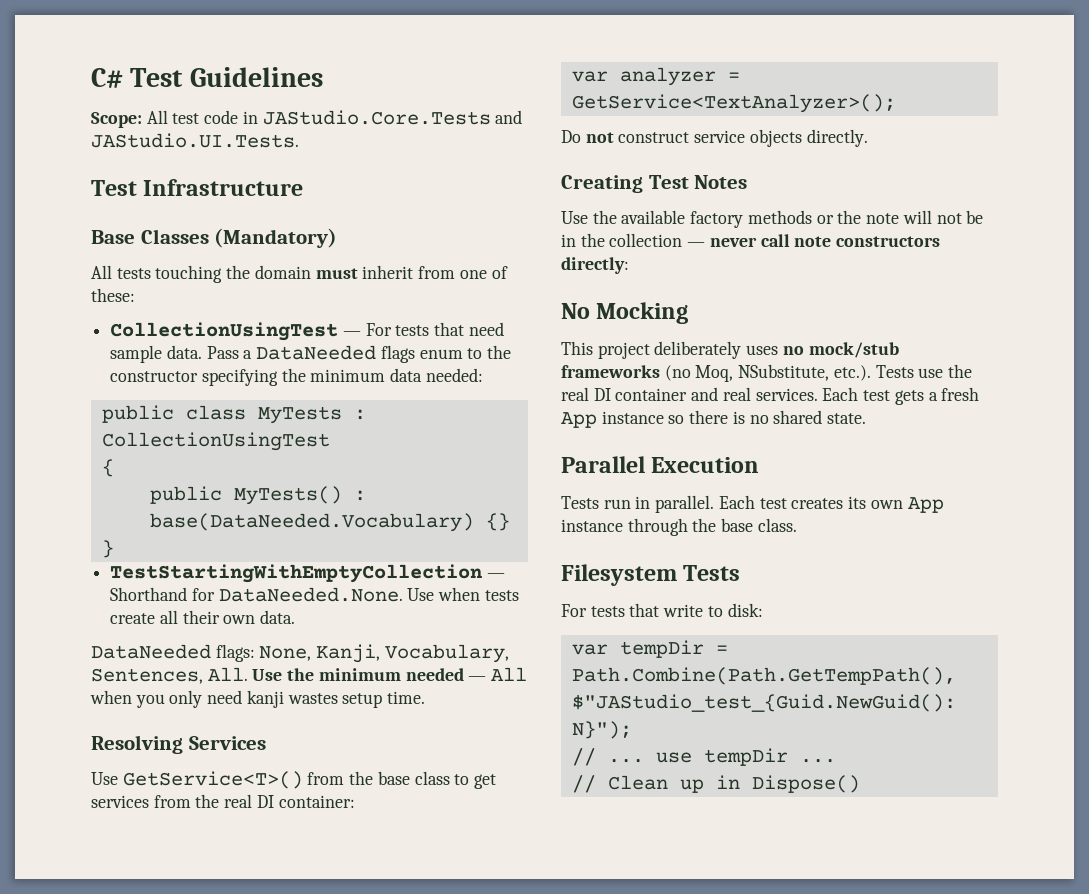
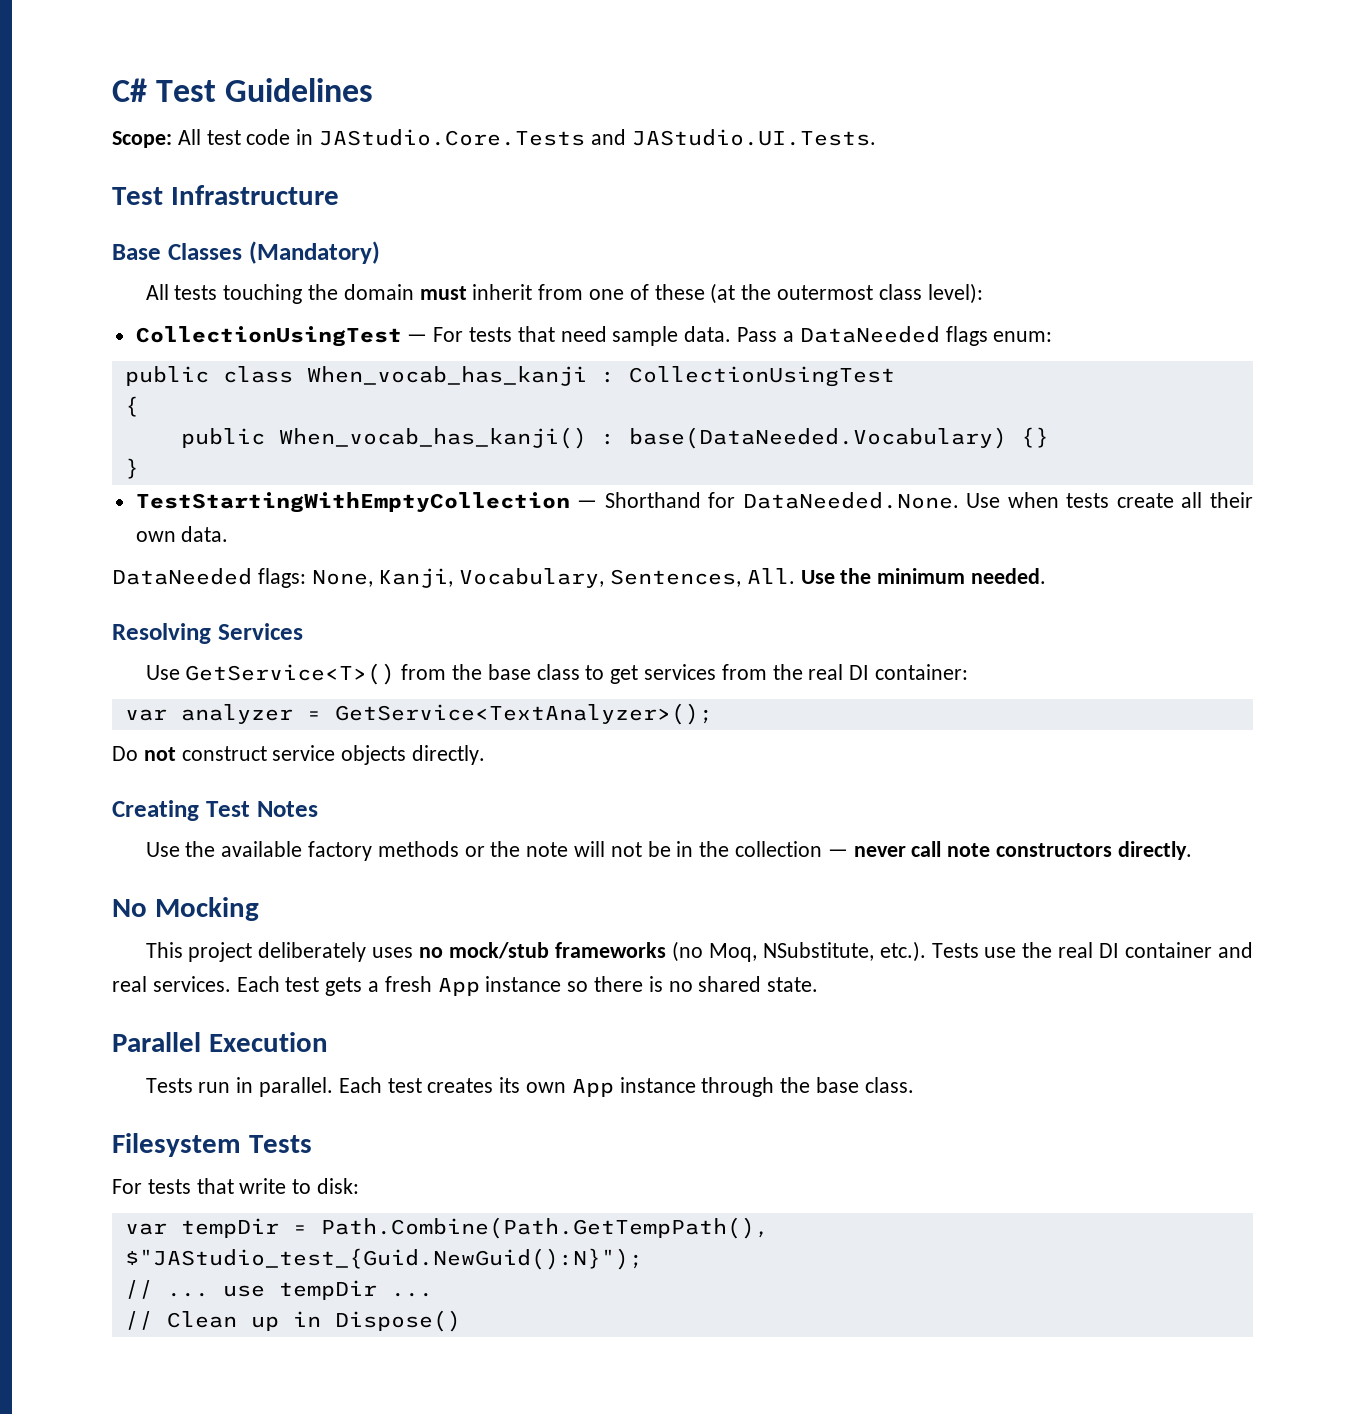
- All tests touching the domain must inherit from one of these:
+ All tests touching the domain must inherit from one of these (at the outermost class level):
- Pass a DataNeeded flags enum to the constructor specifying the minimum data needed:
+ Pass a DataNeeded flags enum:
- public class MyTests : CollectionUsingTest
+ public class When_vocab_has_kanji : CollectionUsingTest
- public MyTests() : base(DataNeeded.Vocabulary) {}
+ public When_vocab_has_kanji() : base(DataNeeded.Vocabulary) {}
- DataNeeded flags: None, Kanji, Vocabulary, Sentences, All. Use the minimum needed — All when you only need kanji wastes setup time.
+ DataNeeded flags: None, Kanji, Vocabulary, Sentences, All. Use the minimum needed.
- Use the available factory methods or the note will not be in the collection — never call note constructors directly:
+ Use the available factory methods or the note will not be in the collection — never call note constructors directly.

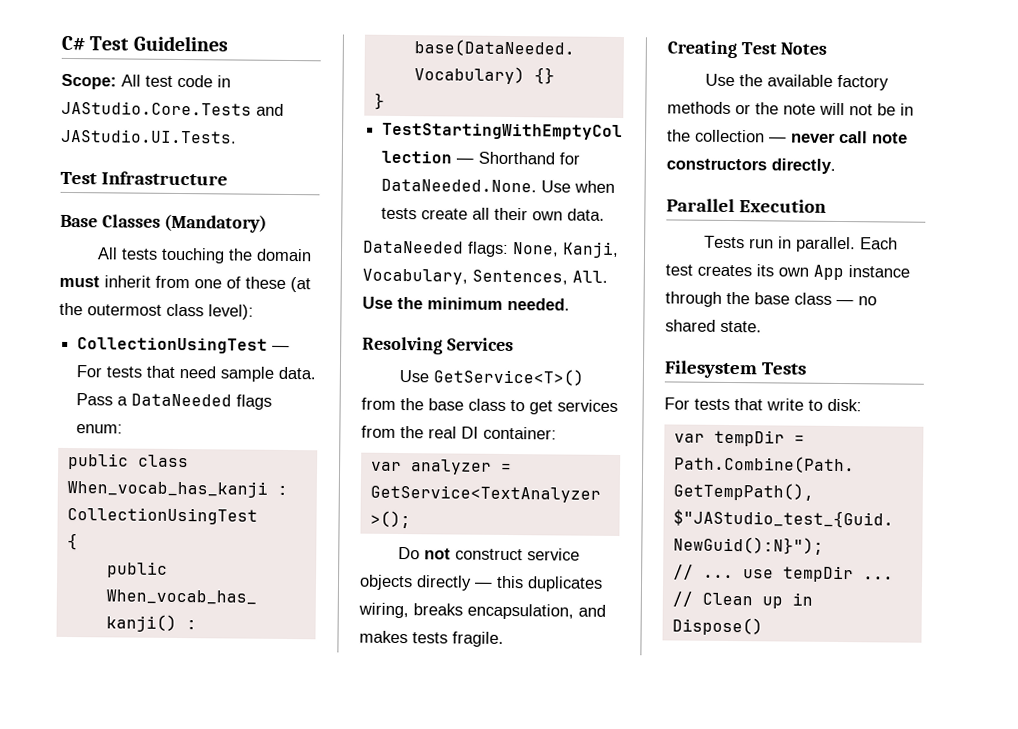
- Do not construct service objects directly.
+ Do not construct service objects directly — this duplicates wiring, breaks encapsulation, and makes tests fragile.
- No Mocking
- This project deliberately uses no mock/stub frameworks (no Moq, NSubstitute, etc.). Tests use the real DI container and real services. Each test gets a fresh App instance so there is no shared state.
- Each test creates its own App instance through the base class.
+ Each test creates its own App instance through the base class — no shared state.

